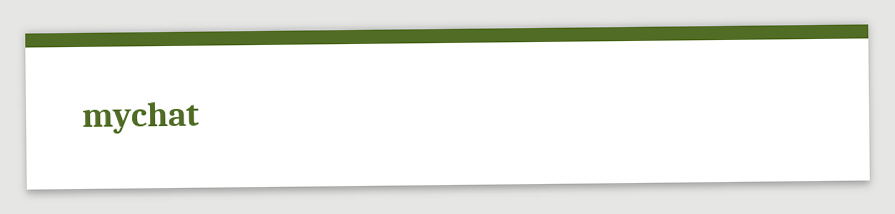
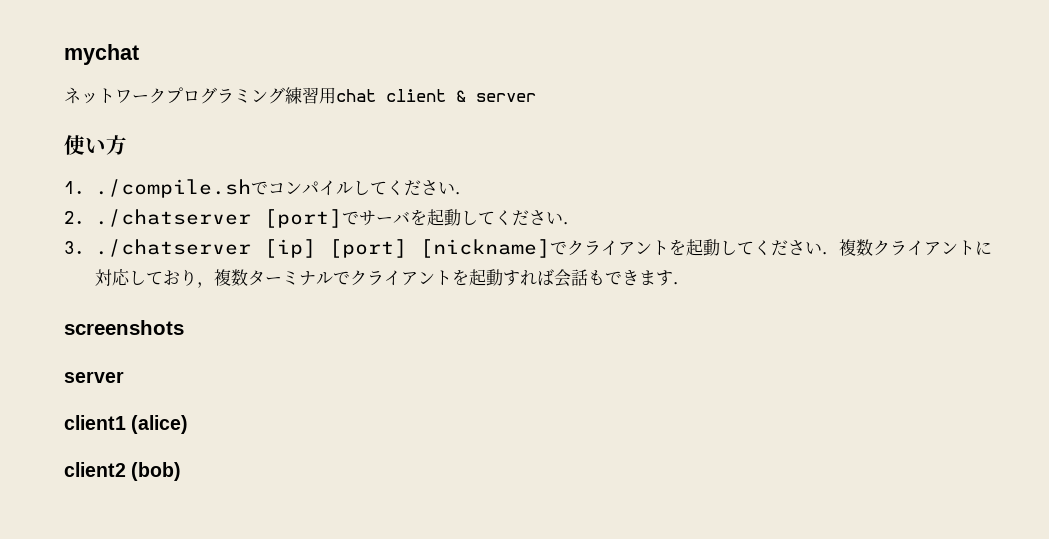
+ ネットワークプログラミング練習用chat client & server
+ 使い方
+ 1. ./compile.shでコンパイルしてください．
+ 2. ./chatserver [port]でサーバを起動してください．
+ 3. ./chatserver [ip] [port] [nickname]でクライアントを起動してください．複数クライアントに対応しており，複数ターミナルでクライアントを起動すれば会話もできます．
+ screenshots
+ server
+ client1 (alice)
+ client2 (bob)

